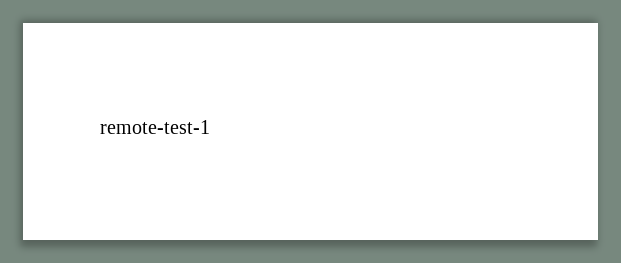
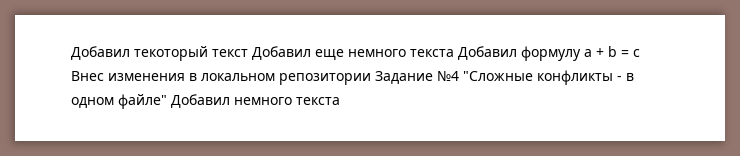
- remote-test-1
+ Добавил текоторый текст Добавил еще немного текста Добавил формулу а + b = c Внес изменения в локальном репозитории Задание №4 "Сложные конфликты - в одном файле" Добавил немного текста

